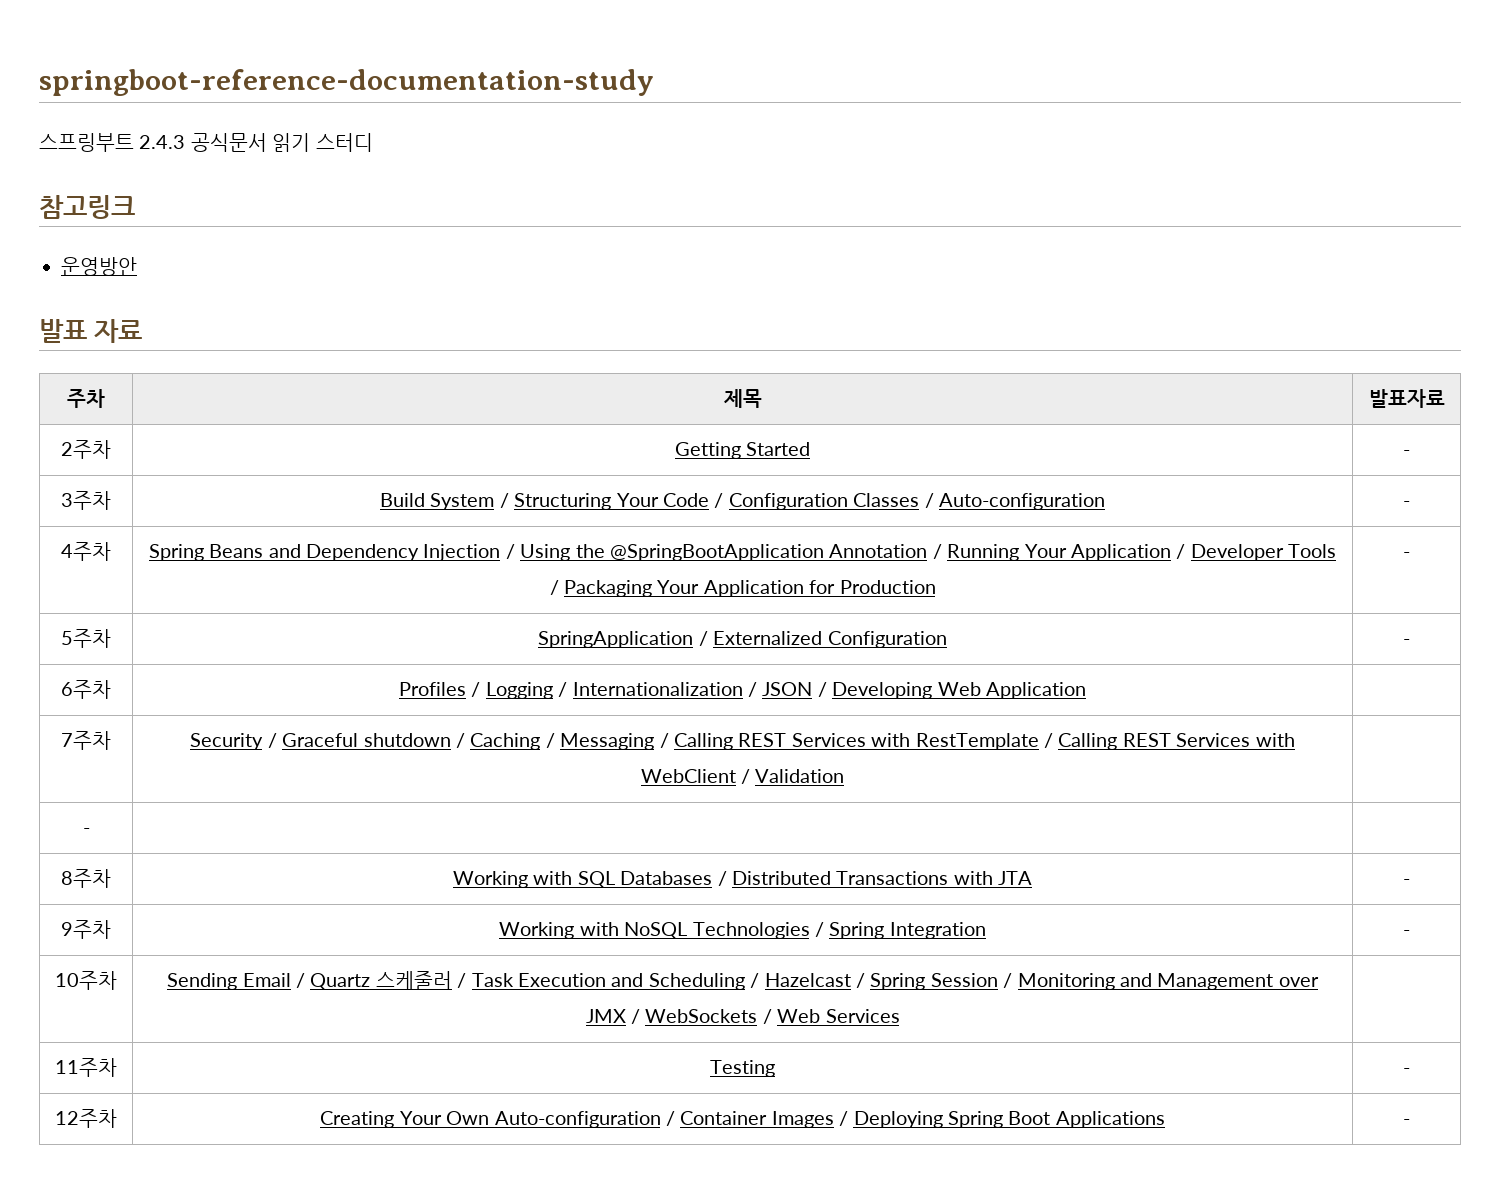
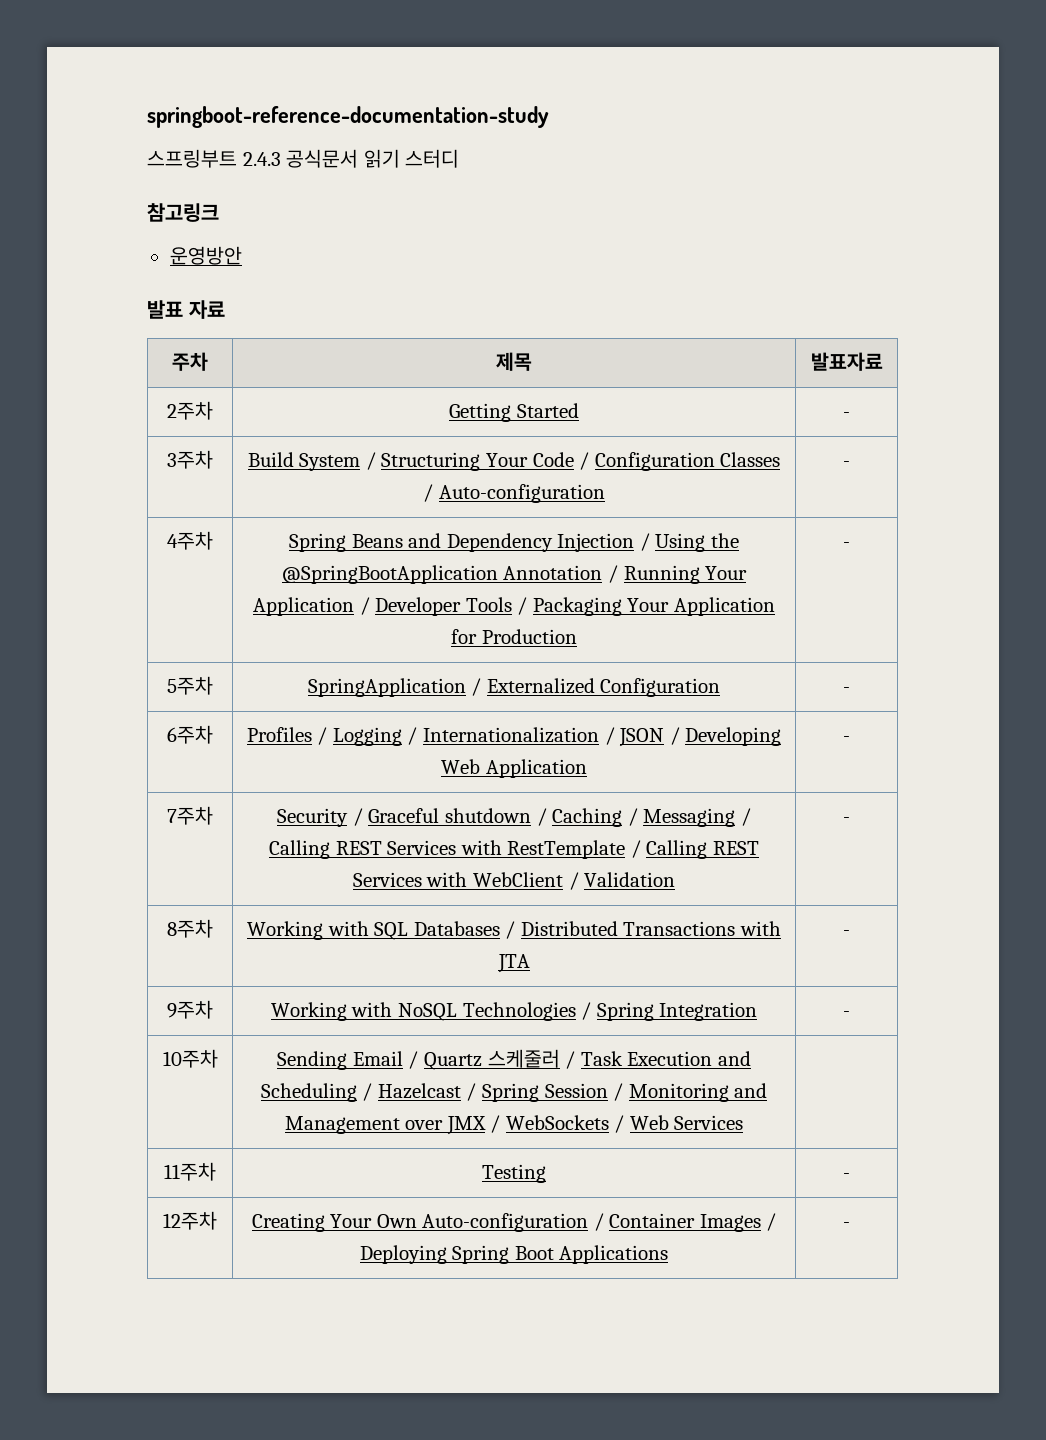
- 6주차 | Profiles / Logging / Internationalization / JSON / Developing Web Application |
+ 6주차 | Profiles / Logging / Internationalization / JSON / Developing Web Application | -
- 7주차 | Security / Graceful shutdown / Caching / Messaging / Calling REST Services with RestTemplate / Calling REST Services with WebClient / Validation |
- - | |
+ 7주차 | Security / Graceful shutdown / Caching / Messaging / Calling REST Services with RestTemplate / Calling REST Services with WebClient / Validation | -

